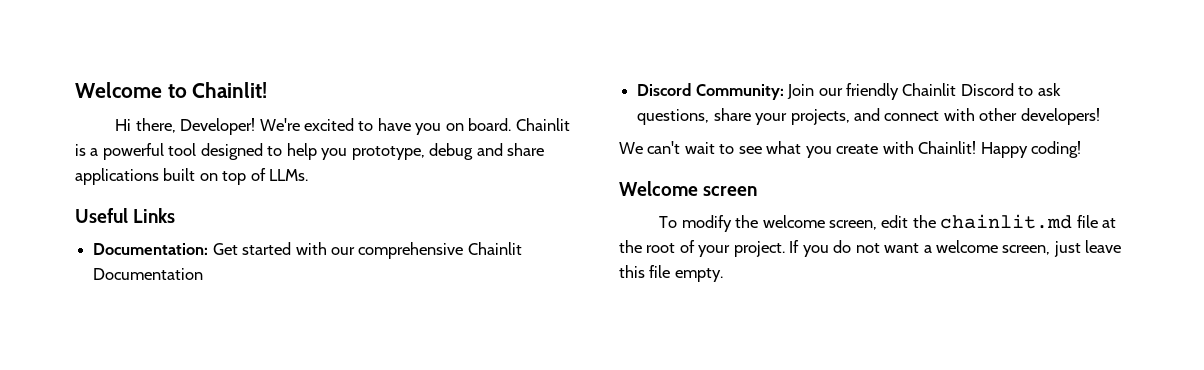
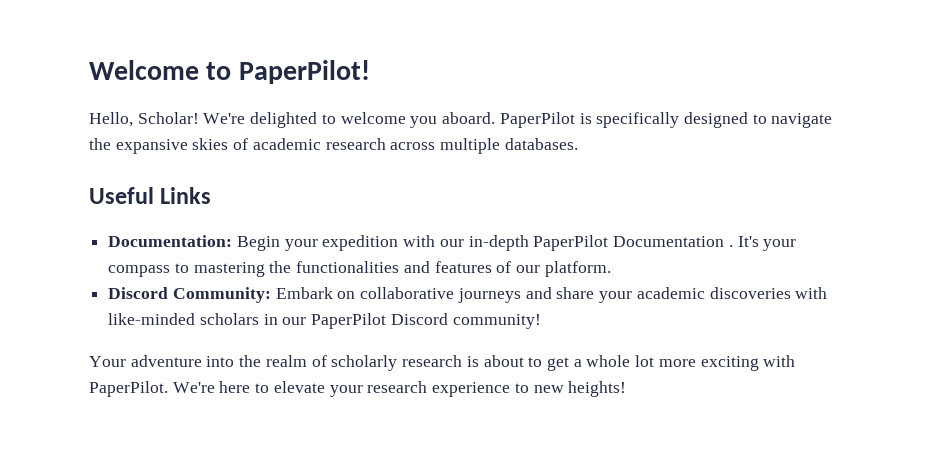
- Welcome to Chainlit!
- Hi there, Developer! We're excited to have you on board. Chainlit is a powerful tool designed to help you prototype, debug and share applications built on top of LLMs.
+ Welcome to PaperPilot!
+ Hello, Scholar! We're delighted to welcome you aboard. PaperPilot is specifically designed to navigate the expansive skies of academic research across multiple databases.
  Useful Links
- Documentation: Get started with our comprehensive Chainlit Documentation
- Discord Community: Join our friendly Chainlit Discord to ask questions, share your projects, and connect with other developers!
- We can't wait to see what you create with Chainlit! Happy coding!
- Welcome screen
- To modify the welcome screen, edit the chainlit.md file at the root of your project. If you do not want a welcome screen, just leave this file empty.
+ Documentation: Begin your expedition with our in-depth PaperPilot Documentation . It's your compass to mastering the functionalities and features of our platform.
+ Discord Community: Embark on collaborative journeys and share your academic discoveries with like-minded scholars in our PaperPilot Discord community!
+ Your adventure into the realm of scholarly research is about to get a whole lot more exciting with PaperPilot. We're here to elevate your research experience to new heights!

